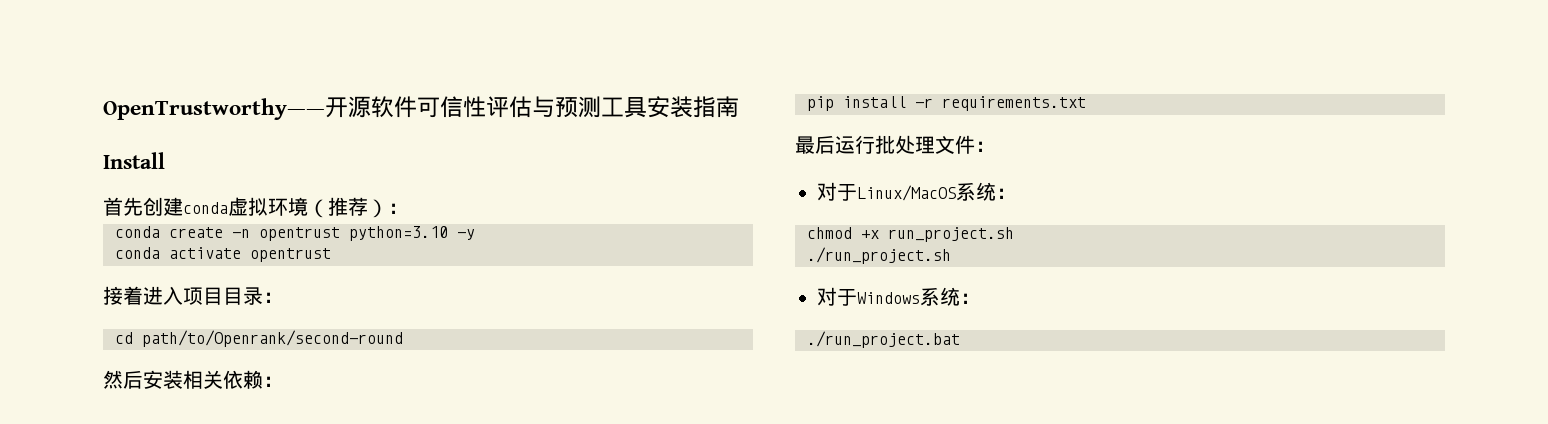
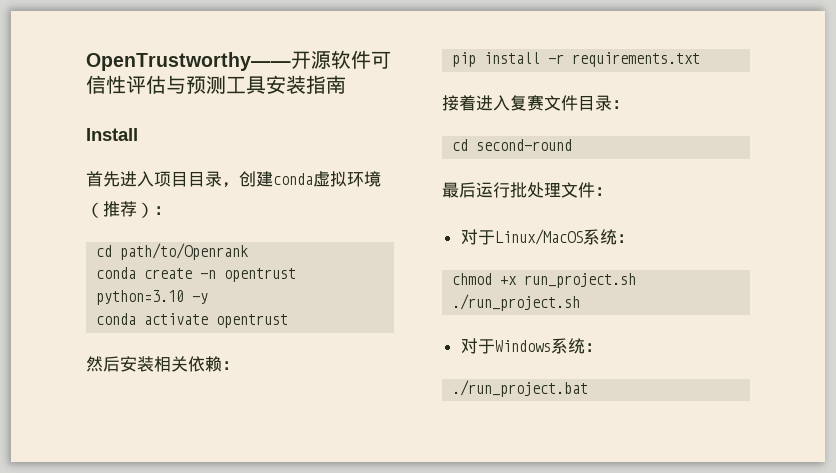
- 首先创建conda虚拟环境（推荐）：
+ 首先进入项目目录，创建conda虚拟环境（推荐）：
+ cd path/to/Openrank
- 接着进入项目目录：
- cd path/to/Openrank/second-round
+ 接着进入复赛文件目录：
+ cd second-round

